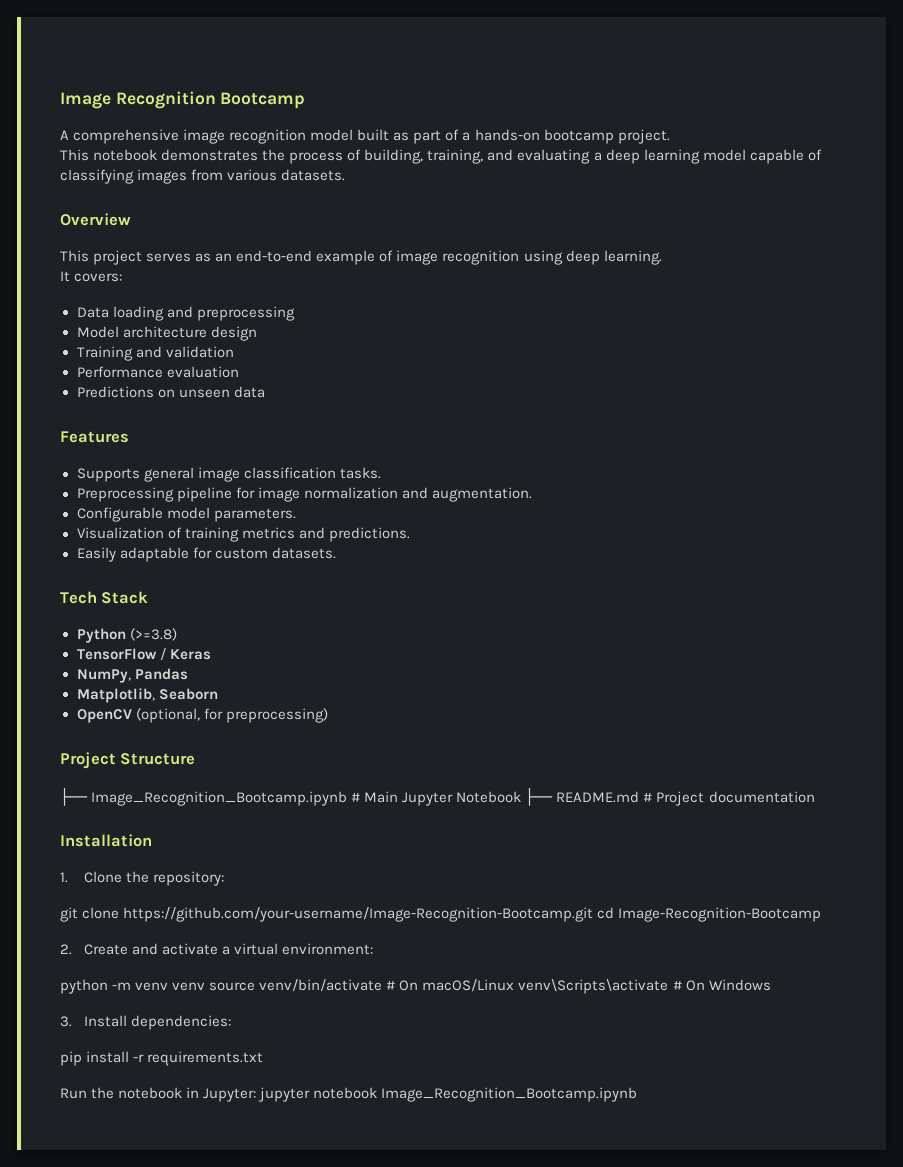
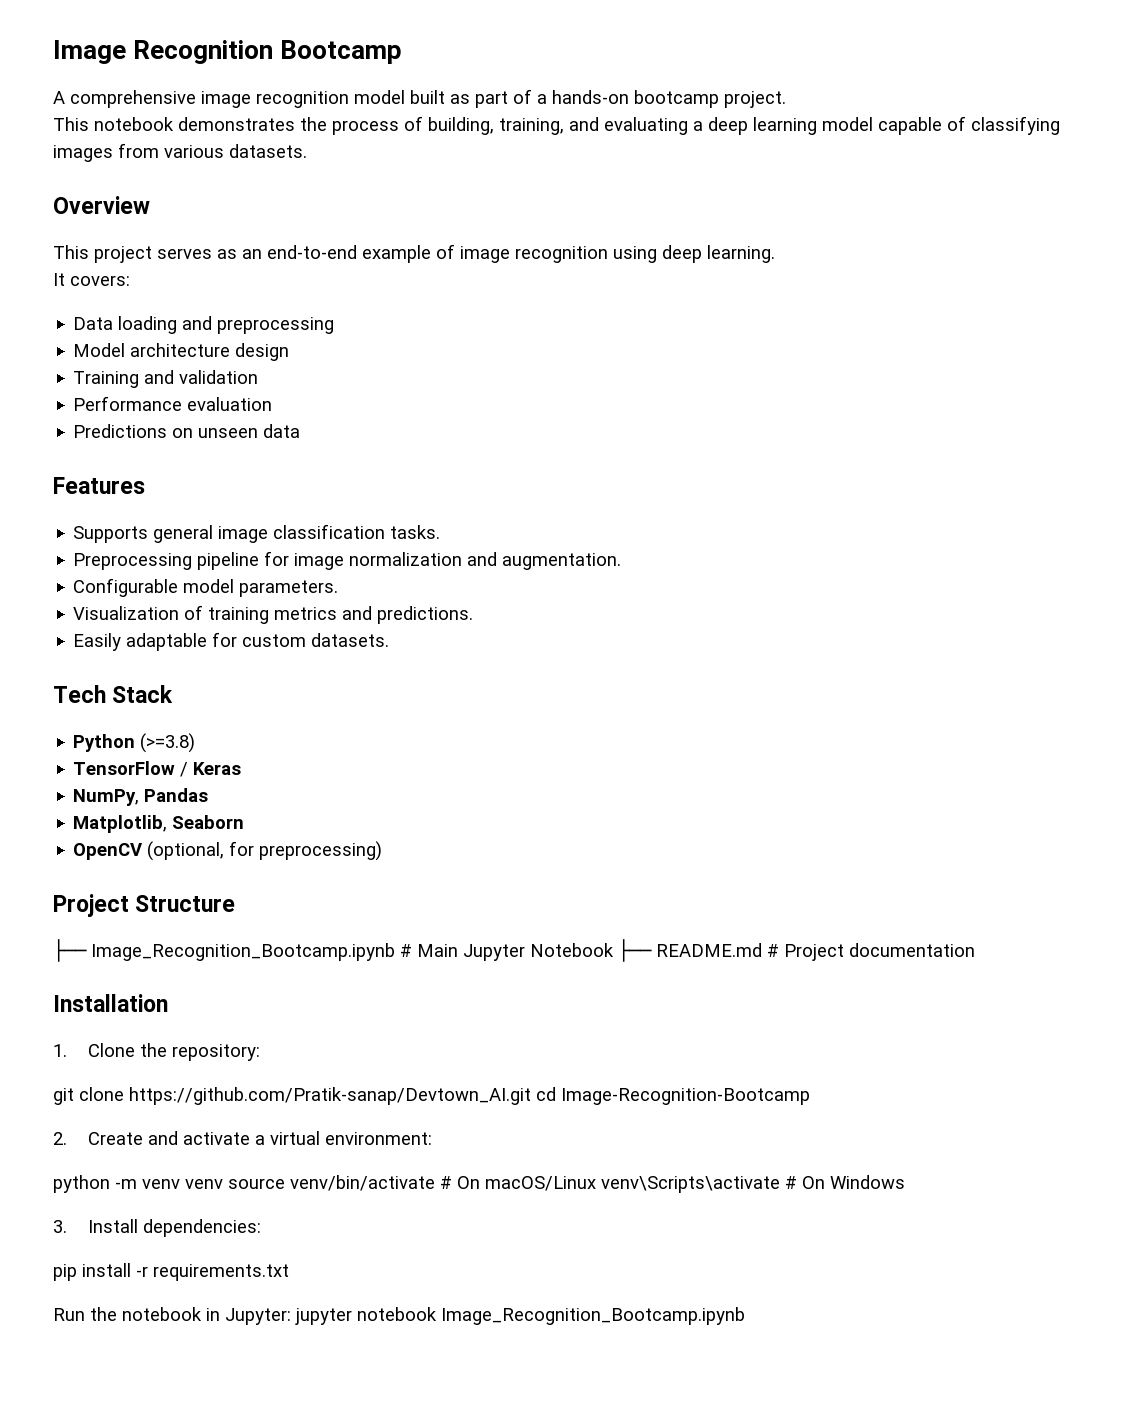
- git clone https://github.com/your-username/Image-Recognition-Bootcamp.git cd Image-Recognition-Bootcamp
+ git clone https://github.com/Pratik-sanap/Devtown_AI.git cd Image-Recognition-Bootcamp

